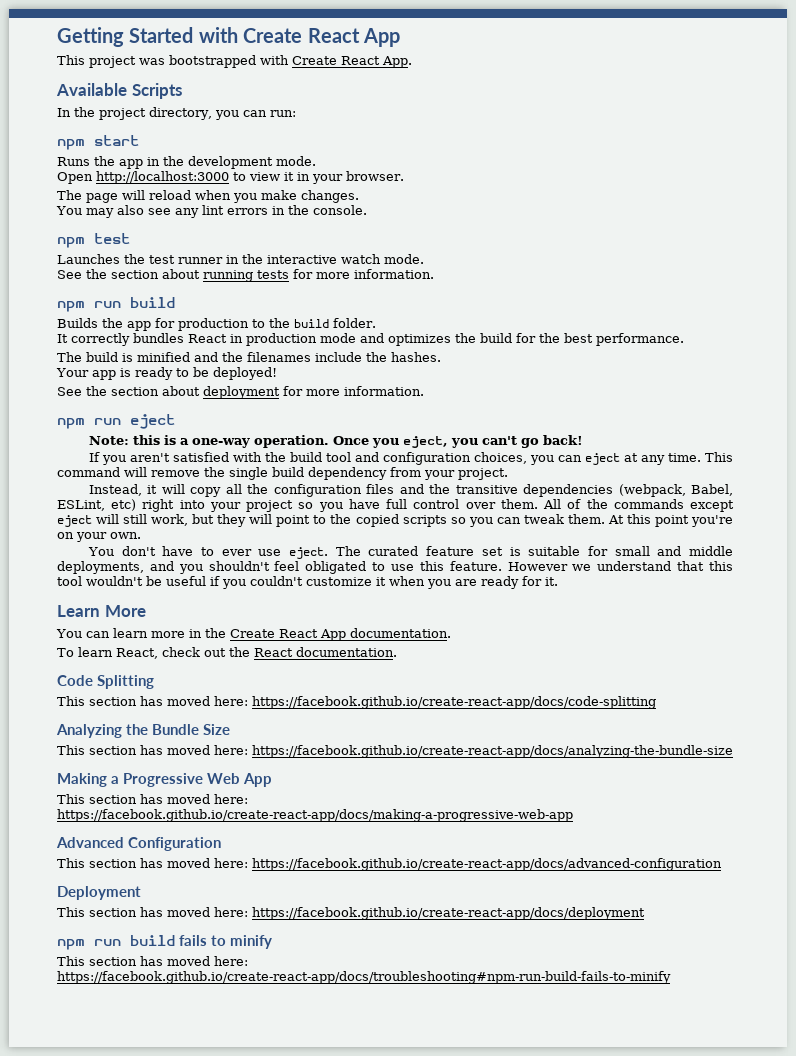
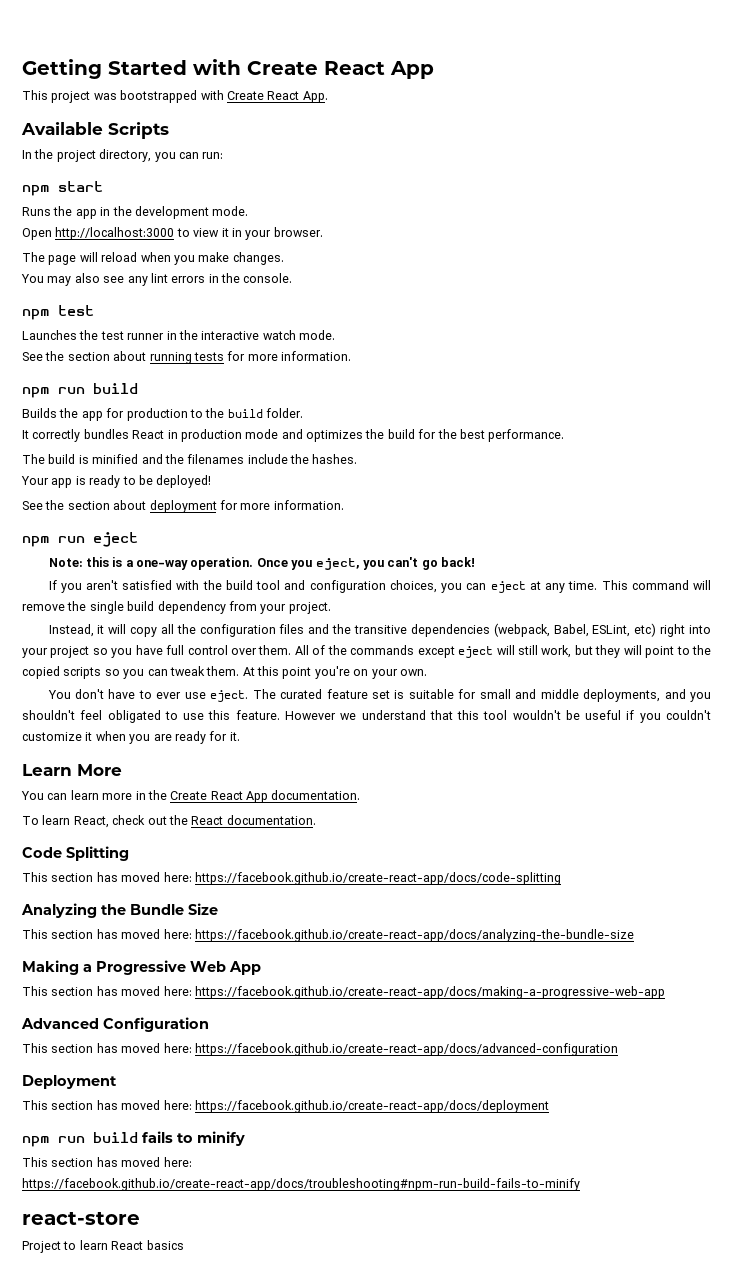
+ react-store
+ Project to learn React basics

